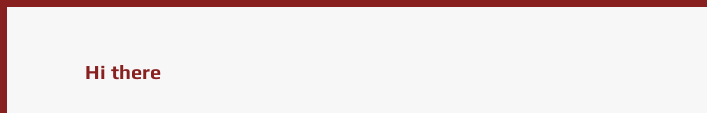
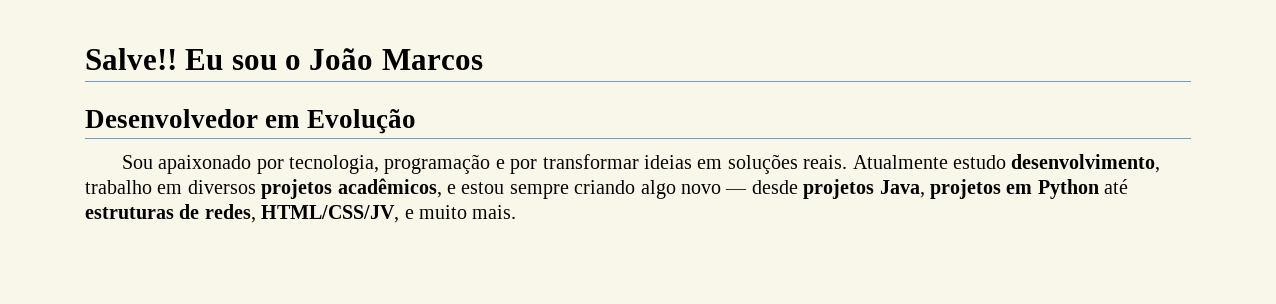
- Hi there
+ Salve!! Eu sou o João Marcos
+ Desenvolvedor em Evolução
+ Sou apaixonado por tecnologia, programação e por transformar ideias em soluções reais. Atualmente estudo desenvolvimento, trabalho em diversos projetos acadêmicos, e estou sempre criando algo novo — desde projetos Java, projetos em Python até estruturas de redes, HTML/CSS/JV, e muito mais.

